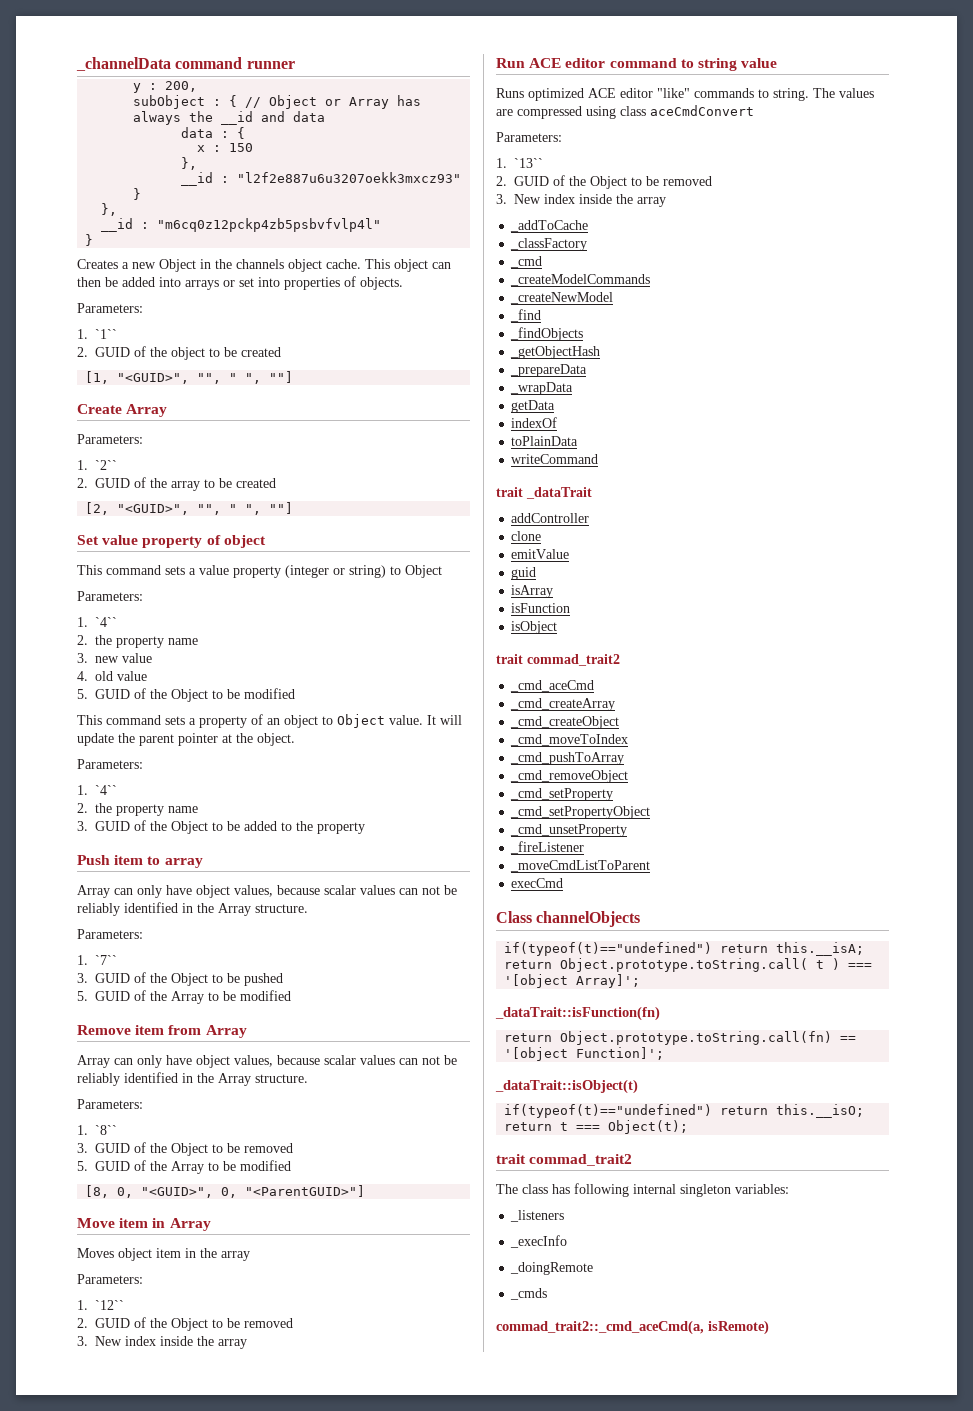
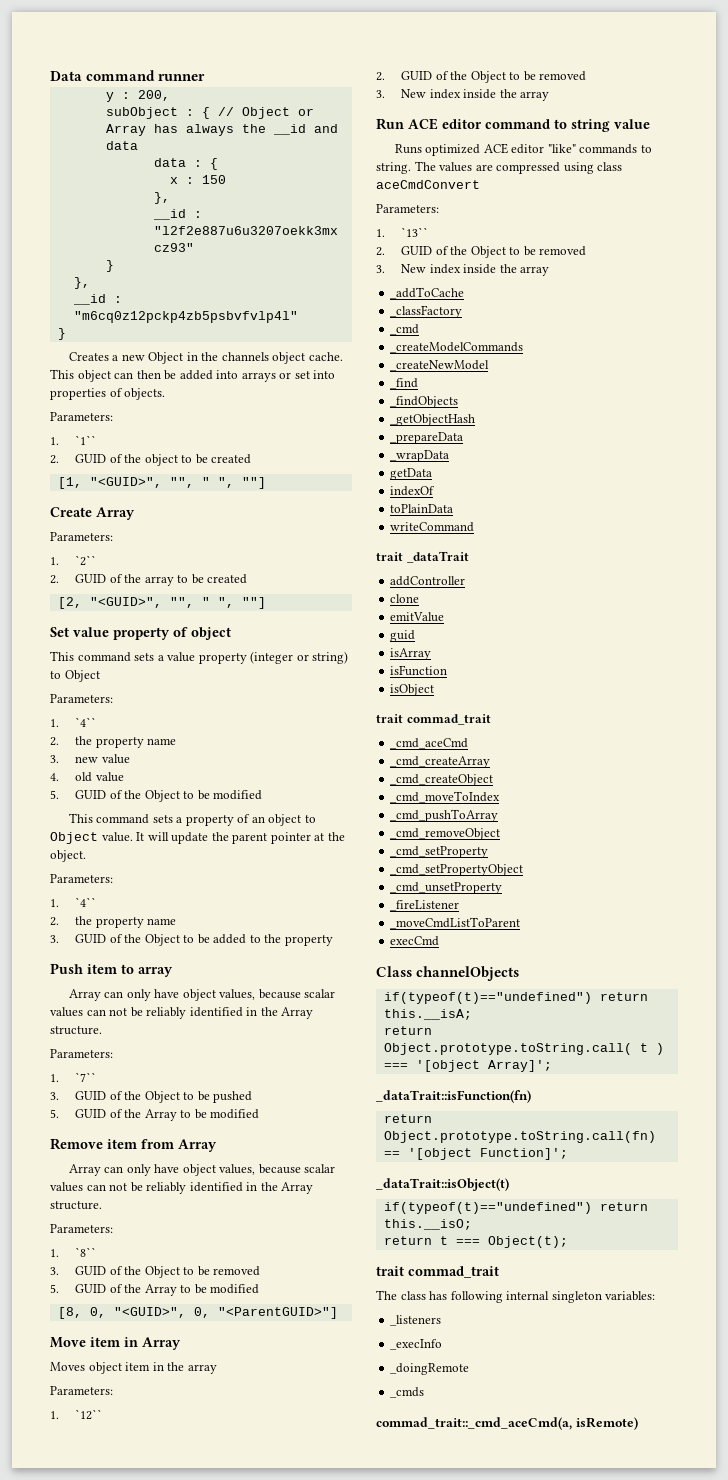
- _channelData command runner
+ Data command runner
  isObject
- trait commad_trait2
+ trait commad_trait
  return t === Object(t);
- trait commad_trait2
+ trait commad_trait
- commad_trait2::_cmd_aceCmd(a, isRemote)
+ commad_trait::_cmd_aceCmd(a, isRemote)

